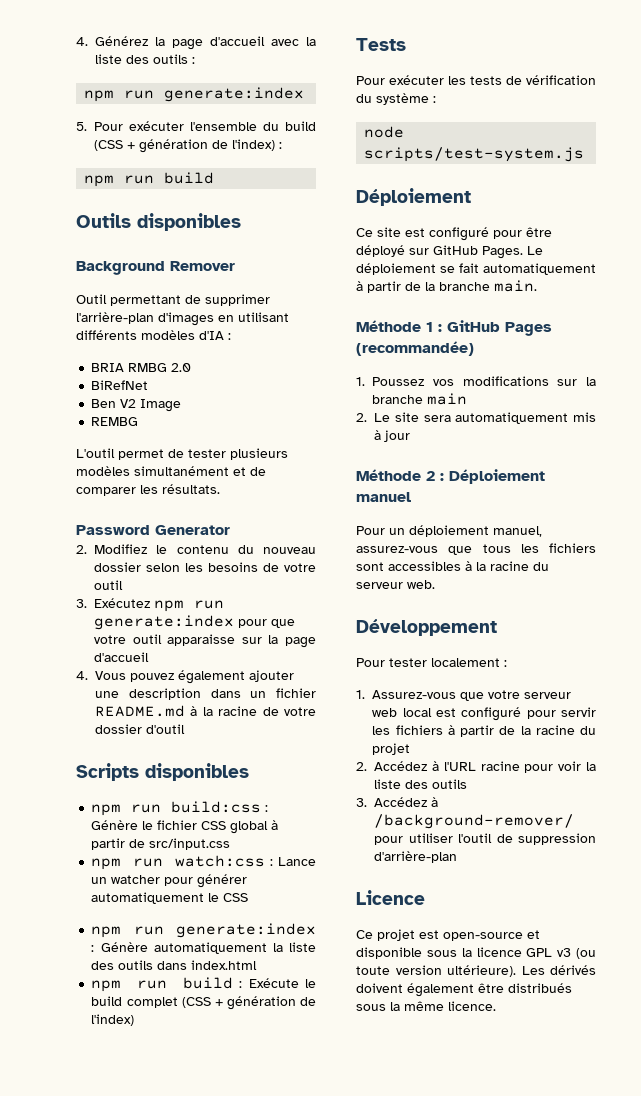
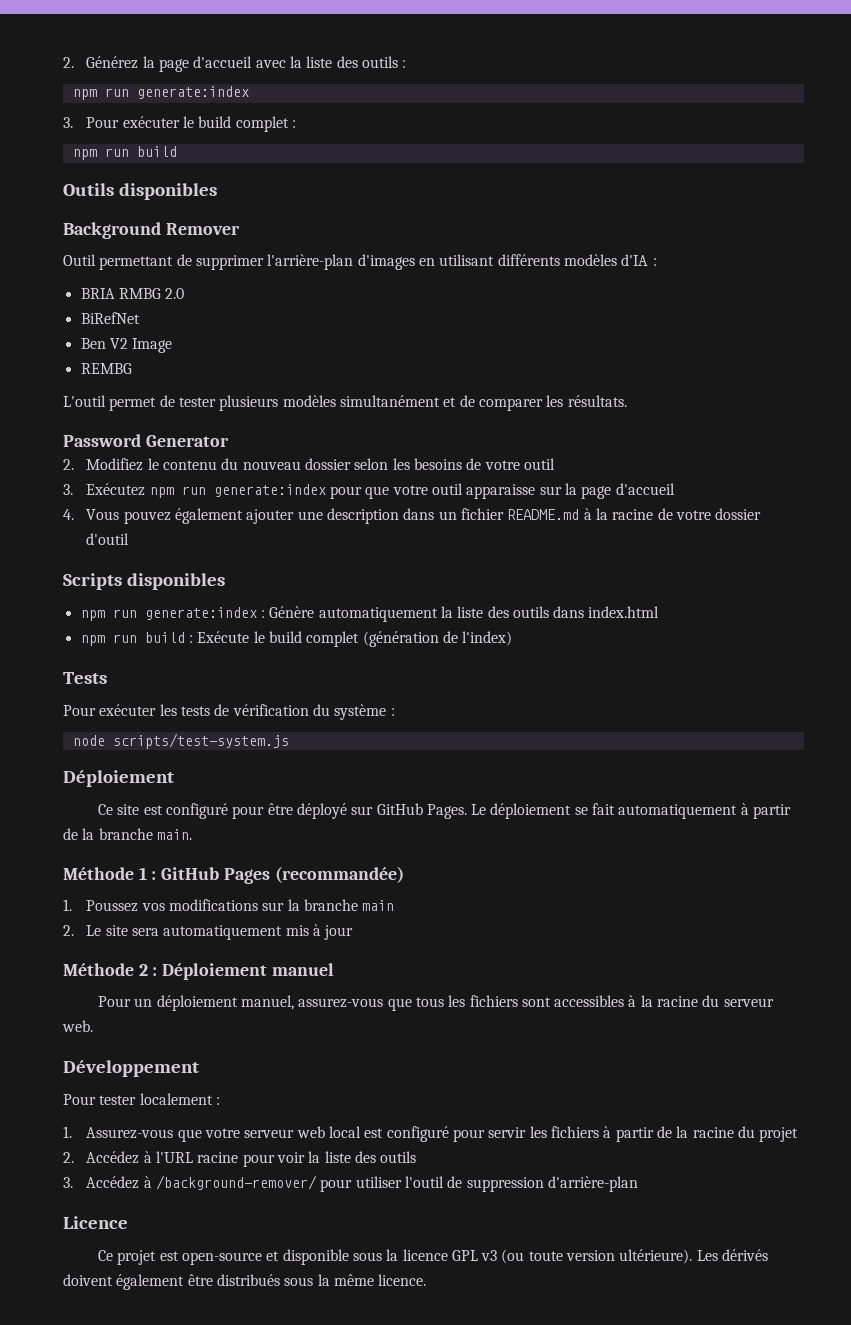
- 4. Générez la page d'accueil avec la liste des outils :
+ 2. Générez la page d'accueil avec la liste des outils :
- 5. Pour exécuter l'ensemble du build (CSS + génération de l'index) :
+ 3. Pour exécuter le build complet :
- npm run build:css : Génère le fichier CSS global à partir de src/input.css
- npm run watch:css : Lance un watcher pour générer automatiquement le CSS
- npm run build : Exécute le build complet (CSS + génération de l'index)
+ npm run build : Exécute le build complet (génération de l'index)

